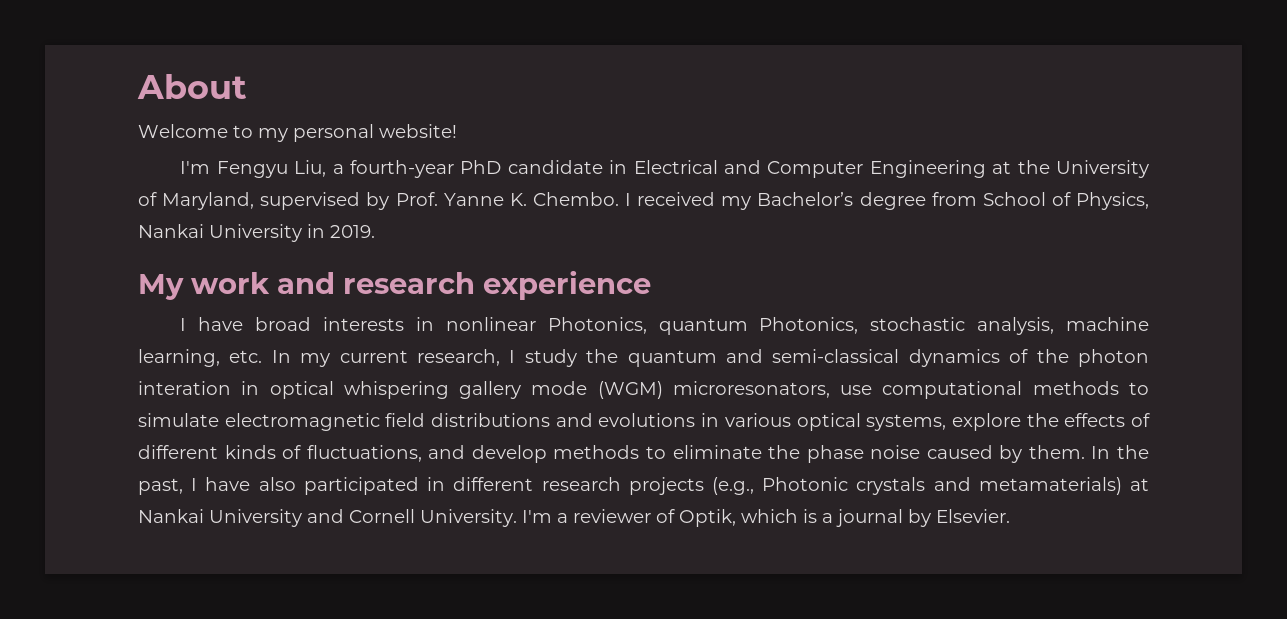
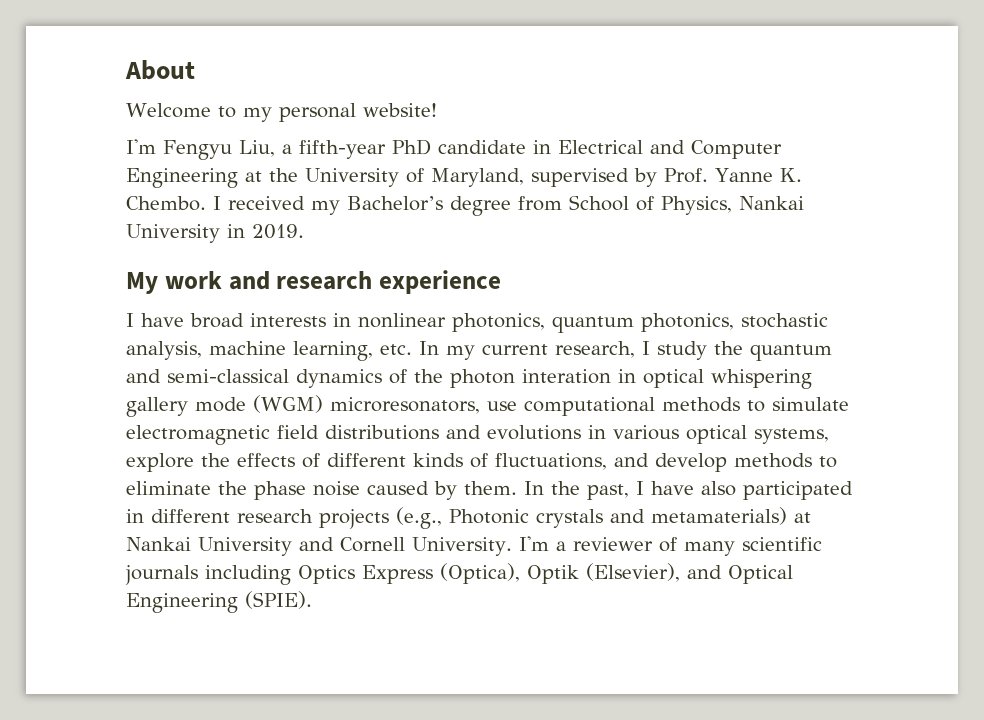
- I'm Fengyu Liu, a fourth-year PhD candidate in Electrical and Computer Engineering at the University of Maryland, supervised by Prof. Yanne K. Chembo.
+ I'm Fengyu Liu, a fifth-year PhD candidate in Electrical and Computer Engineering at the University of Maryland, supervised by Prof. Yanne K. Chembo.
- I have broad interests in nonlinear Photonics, quantum Photonics, stochastic analysis, machine learning, etc. In my current research, I study the quantum and semi-classical dynamics of the photon interation in optical whispering gallery mode (WGM) microresonators, use computational methods to simulate electromagnetic field distributions and evolutions in various optical systems, explore the effects of different kinds of fluctuations, and develop methods to eliminate the phase noise caused by them.
+ I have broad interests in nonlinear photonics, quantum photonics, stochastic analysis, machine learning, etc. In my current research, I study the quantum and semi-classical dynamics of the photon interation in optical whispering gallery mode (WGM) microresonators, use computational methods to simulate electromagnetic field distributions and evolutions in various optical systems, explore the effects of different kinds of fluctuations, and develop methods to eliminate the phase noise caused by them.
- I'm a reviewer of Optik, which is a journal by Elsevier.
+ I'm a reviewer of many scientific journals including Optics Express (Optica), Optik (Elsevier), and Optical Engineering (SPIE).

